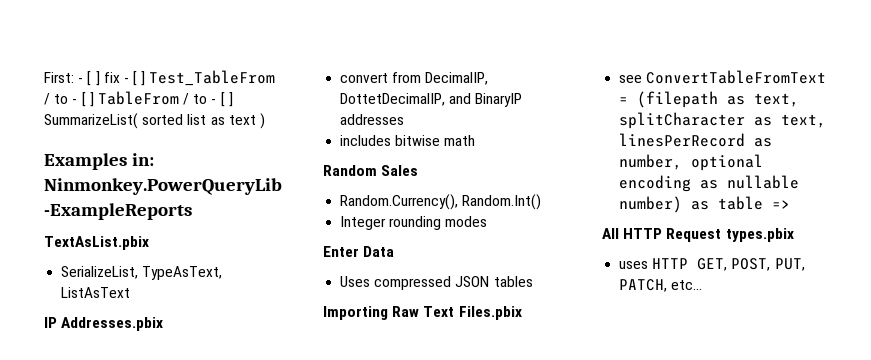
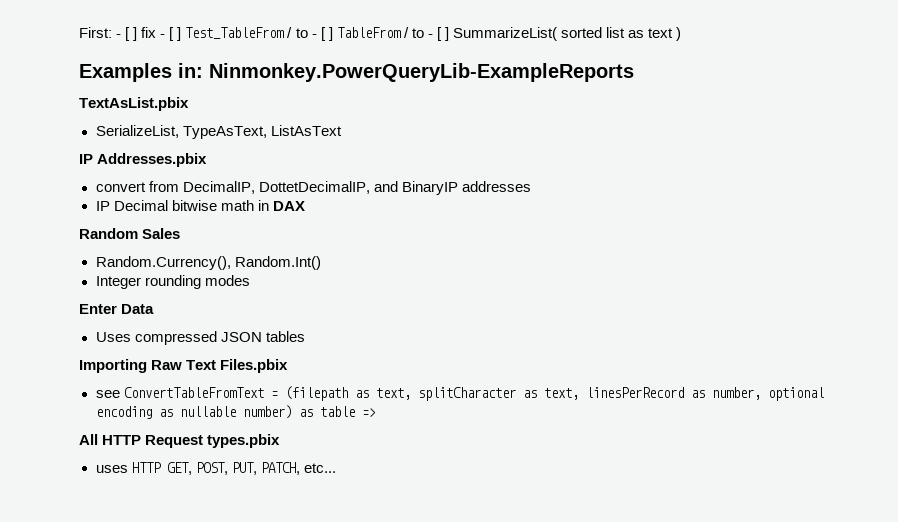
- includes bitwise math
+ IP Decimal bitwise math in DAX

